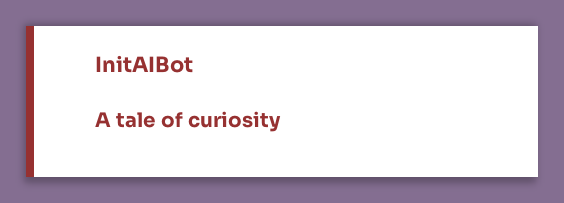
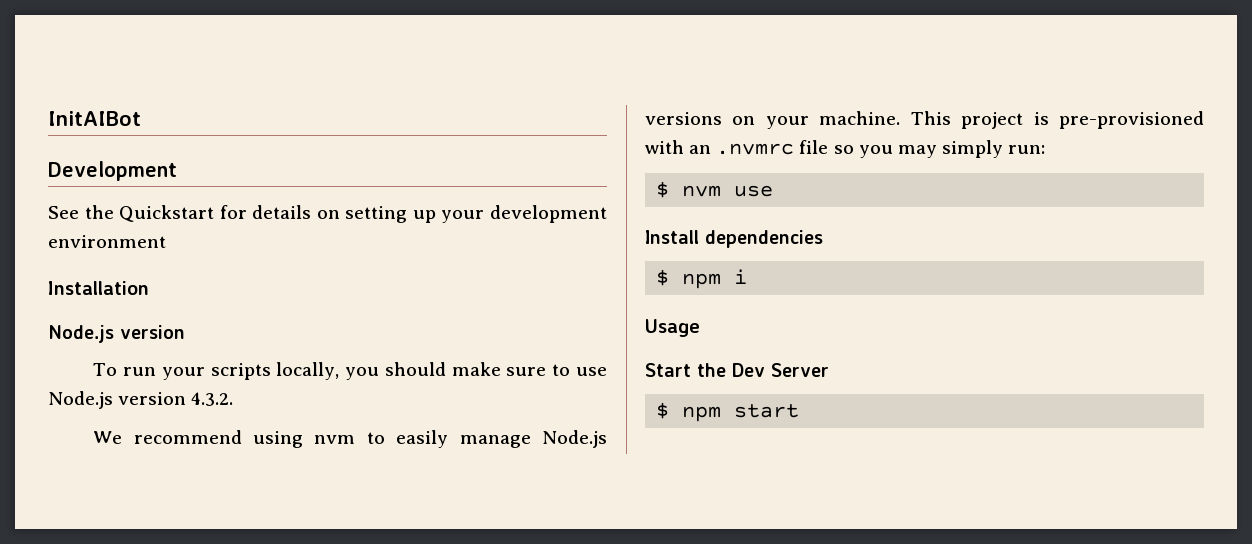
- A tale of curiosity
+ Development
+ See the Quickstart for details on setting up your development environment
+ Installation
+ Node.js version
+ To run your scripts locally, you should make sure to use Node.js version 4.3.2.
+ We recommend using nvm to easily manage Node.js versions on your machine. This project is pre-provisioned with an .nvmrc file so you may simply run:
+ $ nvm use
+ Install dependencies
+ $ npm i
+ Usage
+ Start the Dev Server
+ $ npm start

